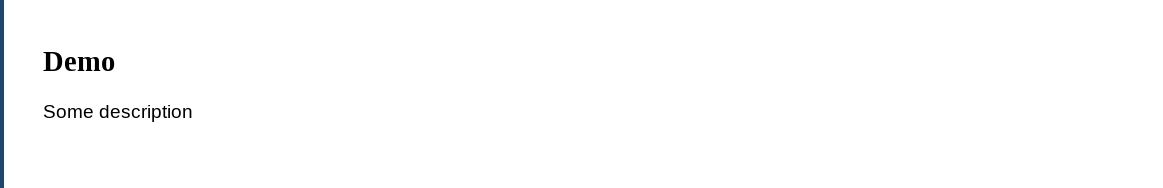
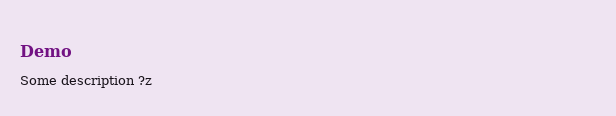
- Some description
+ Some description ?z

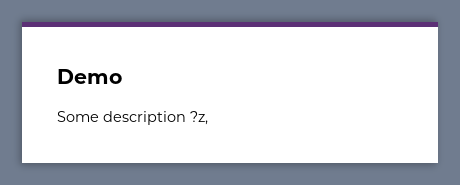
- Some description ?z
+ Some description ?z,

